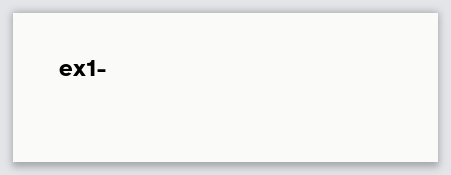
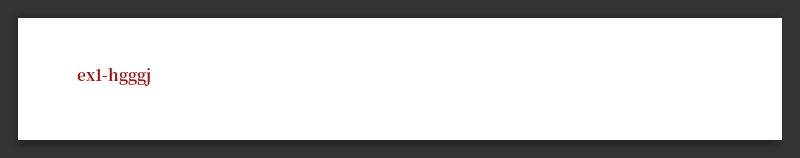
- ex1-
+ ex1-hgggj

